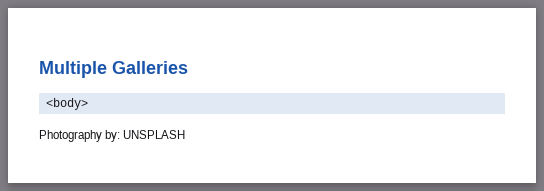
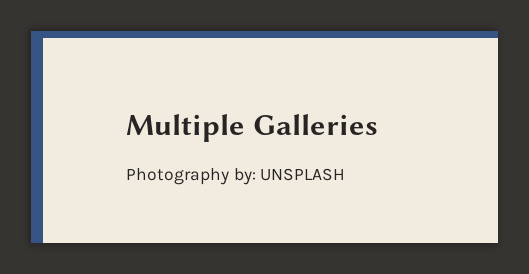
- <body>

